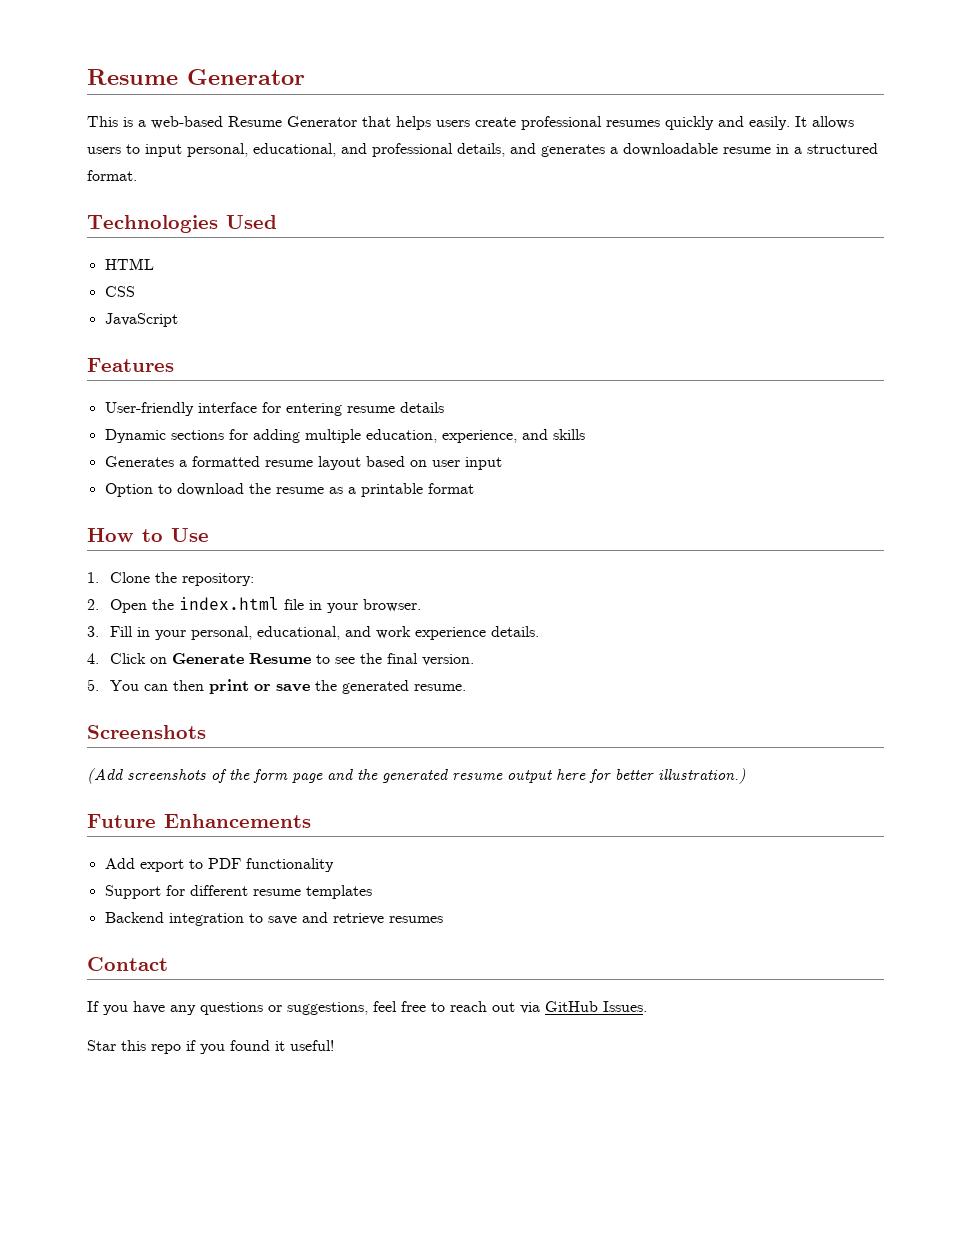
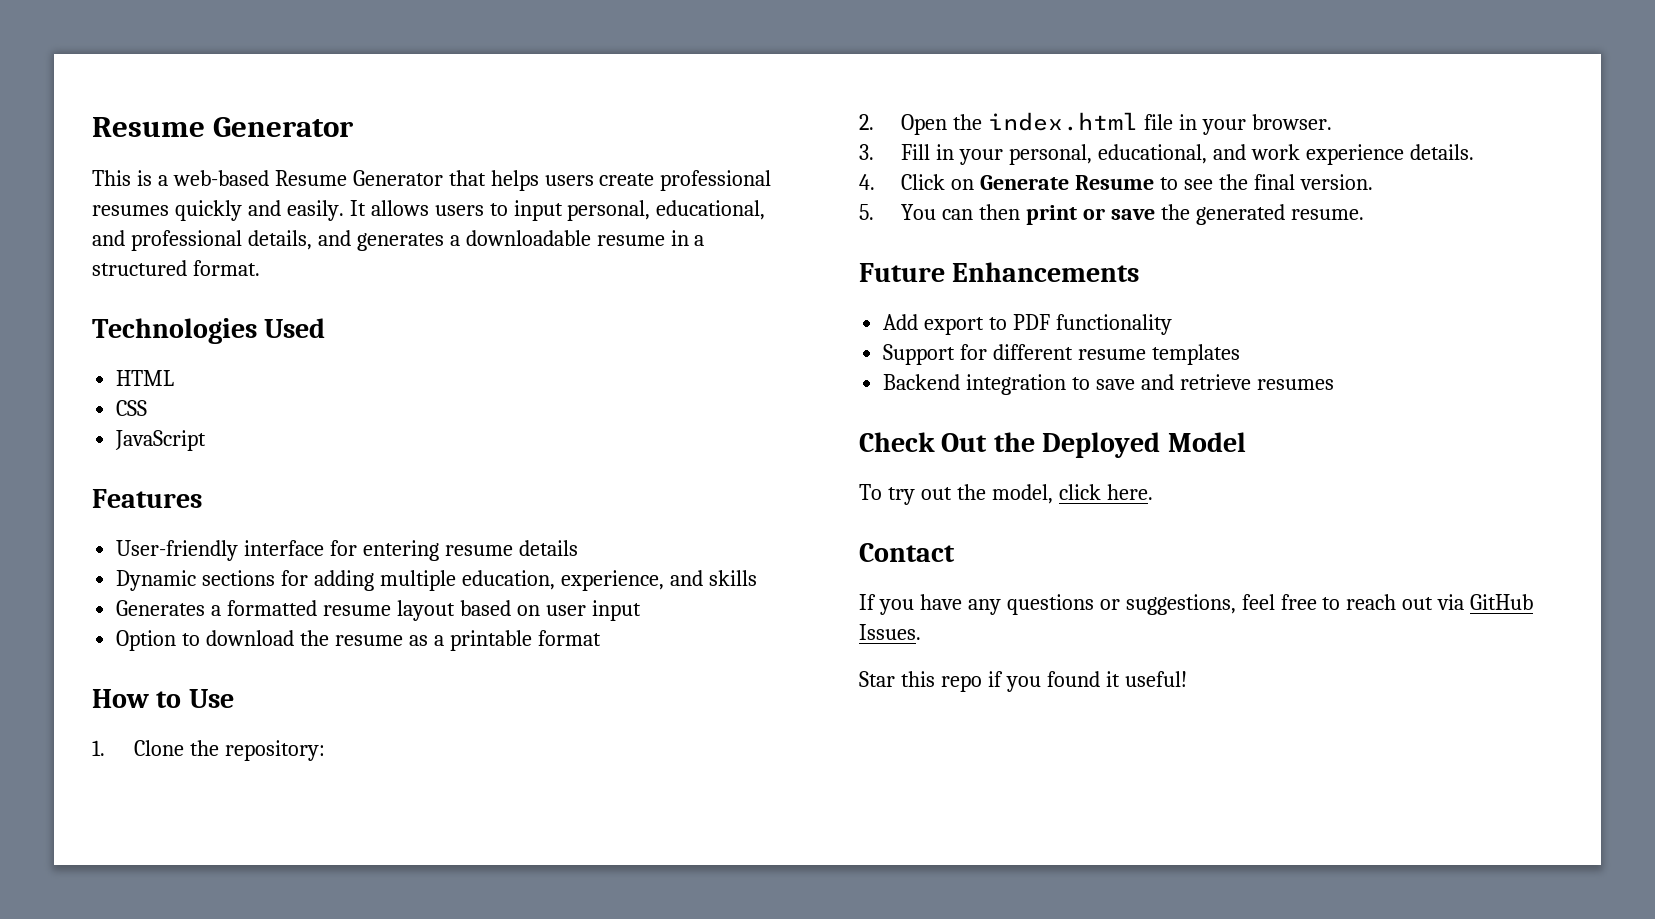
- Screenshots
- (Add screenshots of the form page and the generated resume output here for better illustration.)
+ Check Out the Deployed Model
+ To try out the model, click here.

